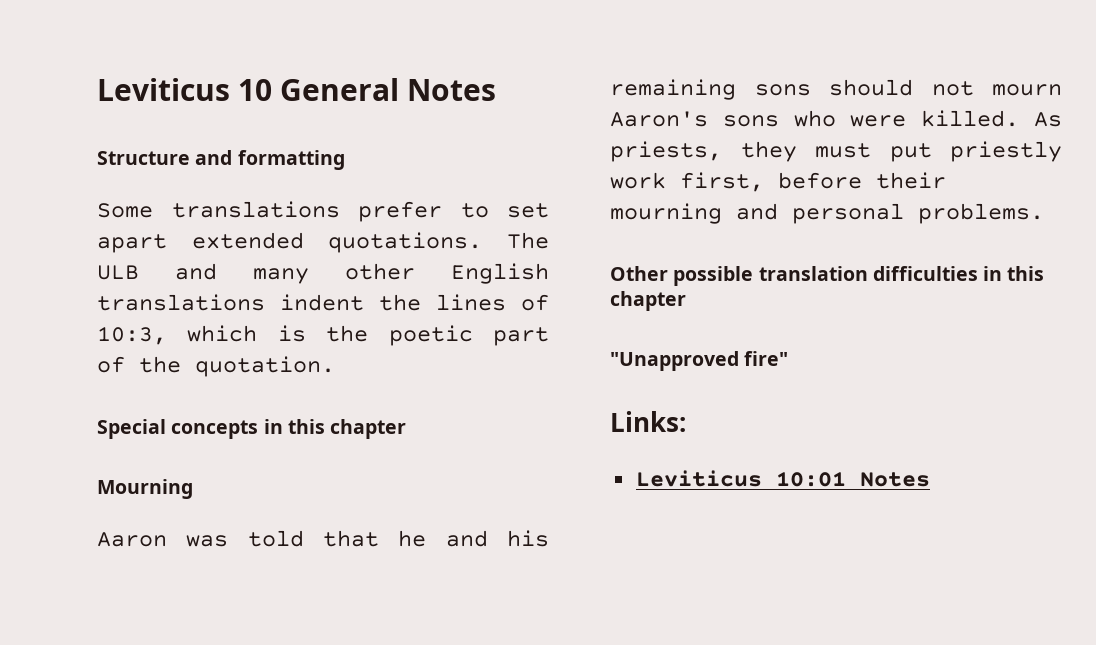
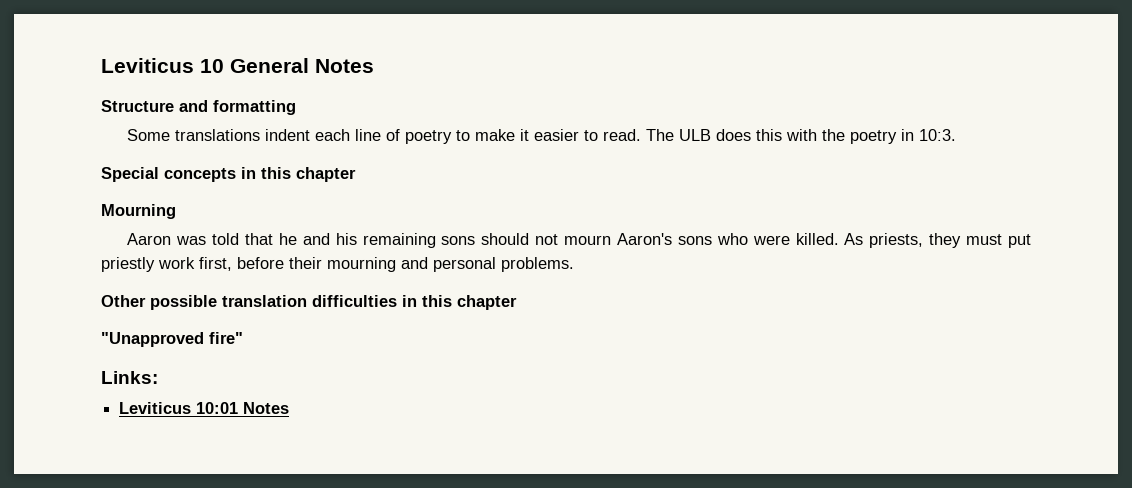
- Some translations prefer to set apart extended quotations. The ULB and many other English translations indent the lines of 10:3, which is the poetic part of the quotation.
+ Some translations indent each line of poetry to make it easier to read. The ULB does this with the poetry in 10:3.

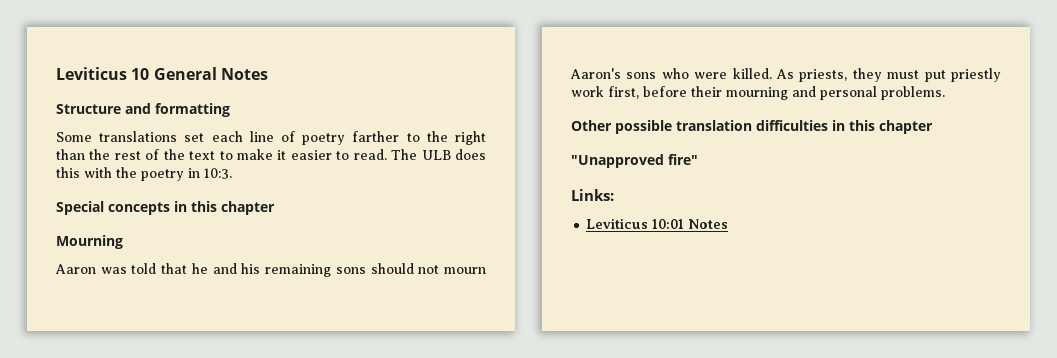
- Some translations indent each line of poetry to make it easier to read.
+ Some translations set each line of poetry farther to the right than the rest of the text to make it easier to read.

